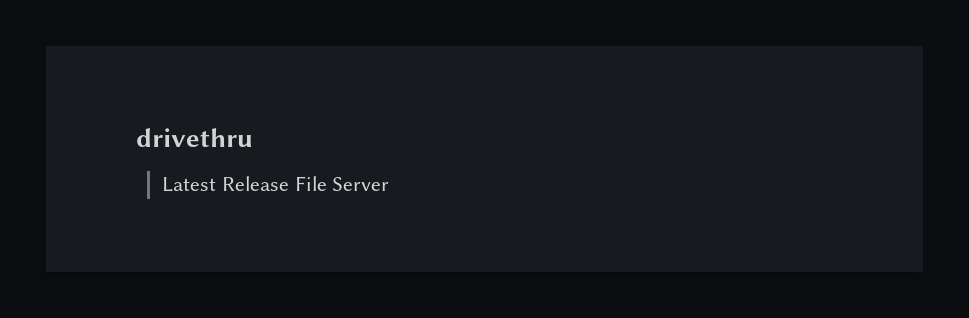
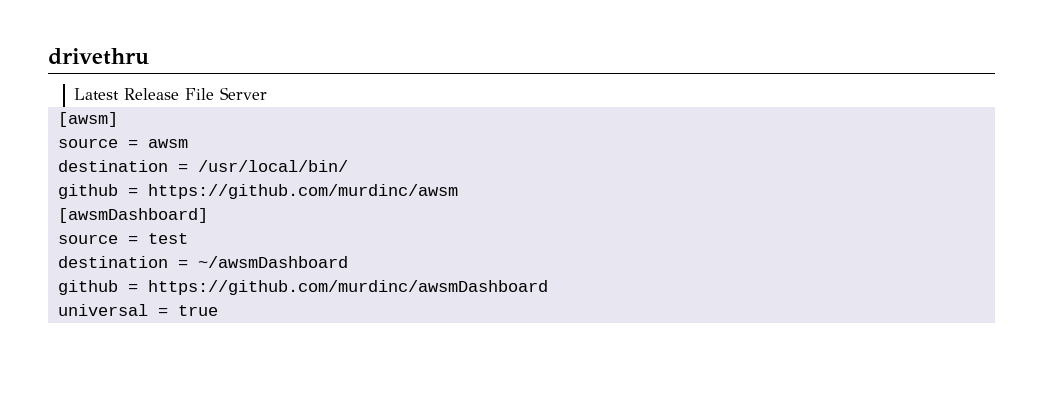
+ [awsm]
+ source = awsm
+ destination = /usr/local/bin/
+ github = https://github.com/murdinc/awsm
+ [awsmDashboard]
+ source = test
+ destination = ~/awsmDashboard
+ github = https://github.com/murdinc/awsmDashboard
+ universal = true

